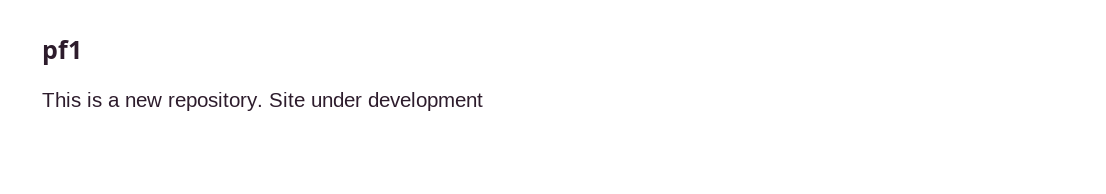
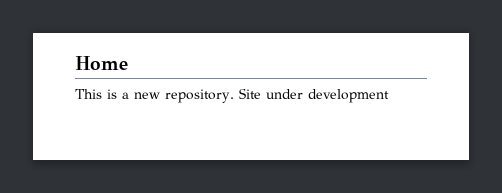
- pf1
+ Home

